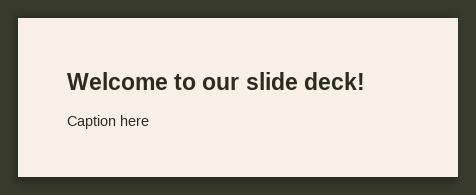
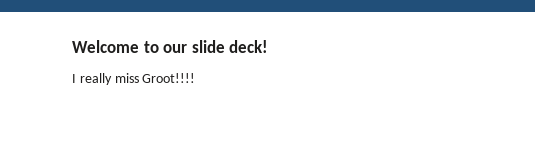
- Caption here
+ I really miss Groot!!!!

